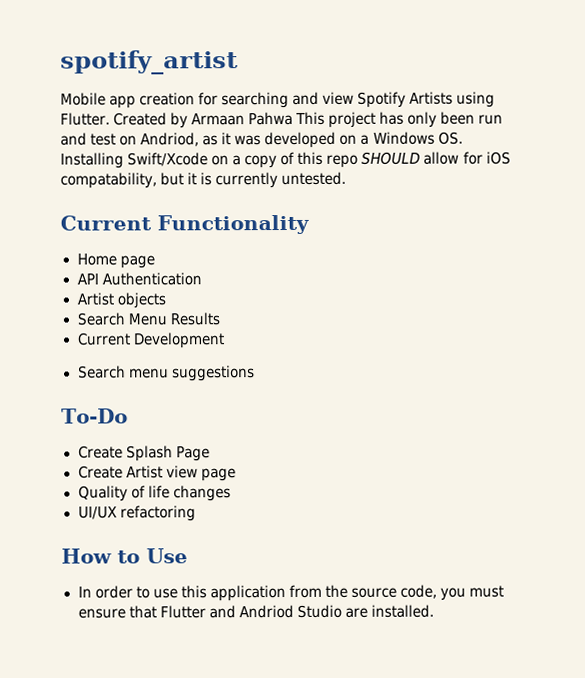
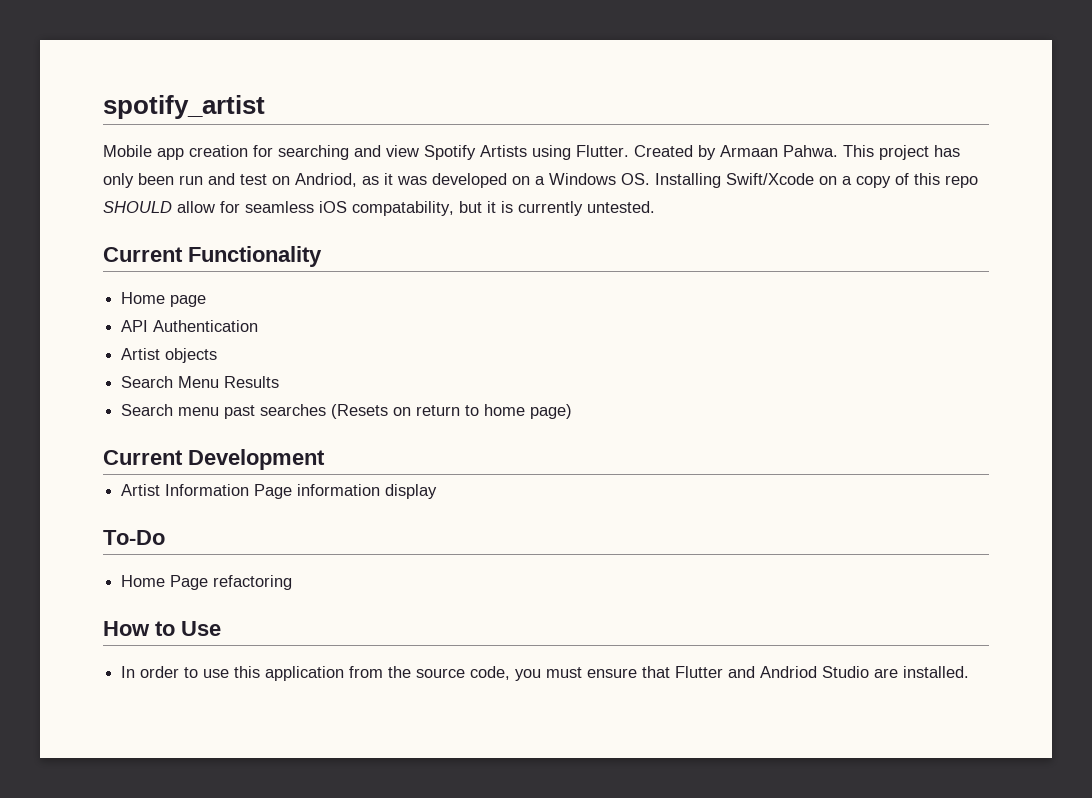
- Created by Armaan Pahwa This project has only been run and test on Andriod, as it was developed on a Windows OS. Installing Swift/Xcode on a copy of this repo SHOULD allow for iOS compatability, but it is currently untested.
+ Created by Armaan Pahwa. This project has only been run and test on Andriod, as it was developed on a Windows OS. Installing Swift/Xcode on a copy of this repo SHOULD allow for seamless iOS compatability, but it is currently untested.
+ Search menu past searches (Resets on return to home page)
  Current Development
- Search menu suggestions
+ Artist Information Page information display
- Create Splash Page
- Create Artist view page
- Quality of life changes
- UI/UX refactoring
+ Home Page refactoring

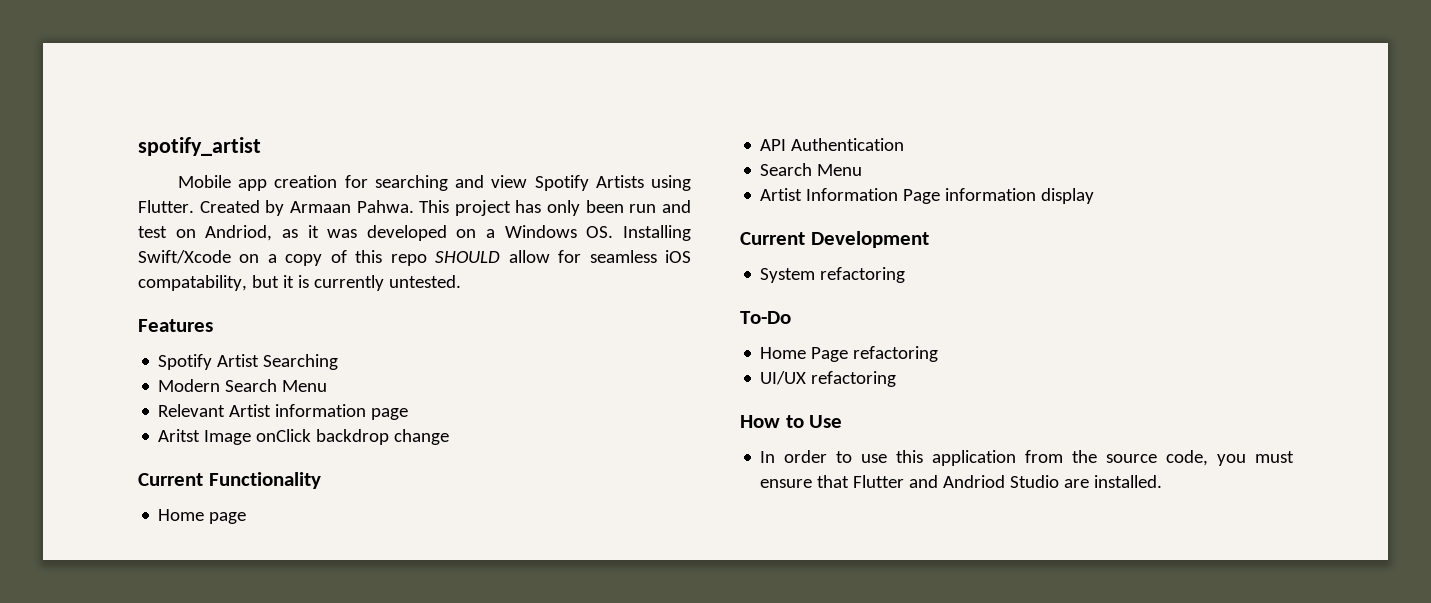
+ Features
+ Spotify Artist Searching
+ Modern Search Menu
+ Relevant Artist information page
+ Aritst Image onClick backdrop change
  API Authentication
- Artist objects
- Search Menu Results
- Search menu past searches (Resets on return to home page)
- Current Development
+ Search Menu
+ Current Development
+ System refactoring
+ UI/UX refactoring

